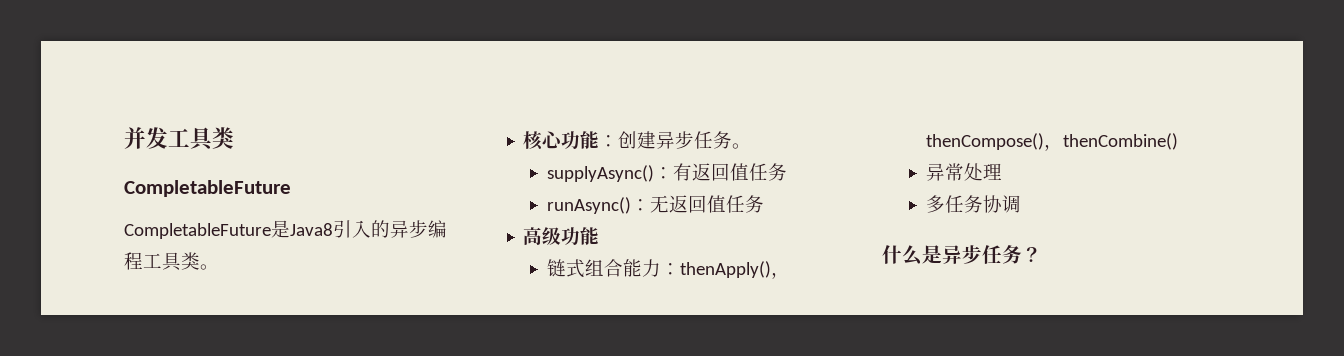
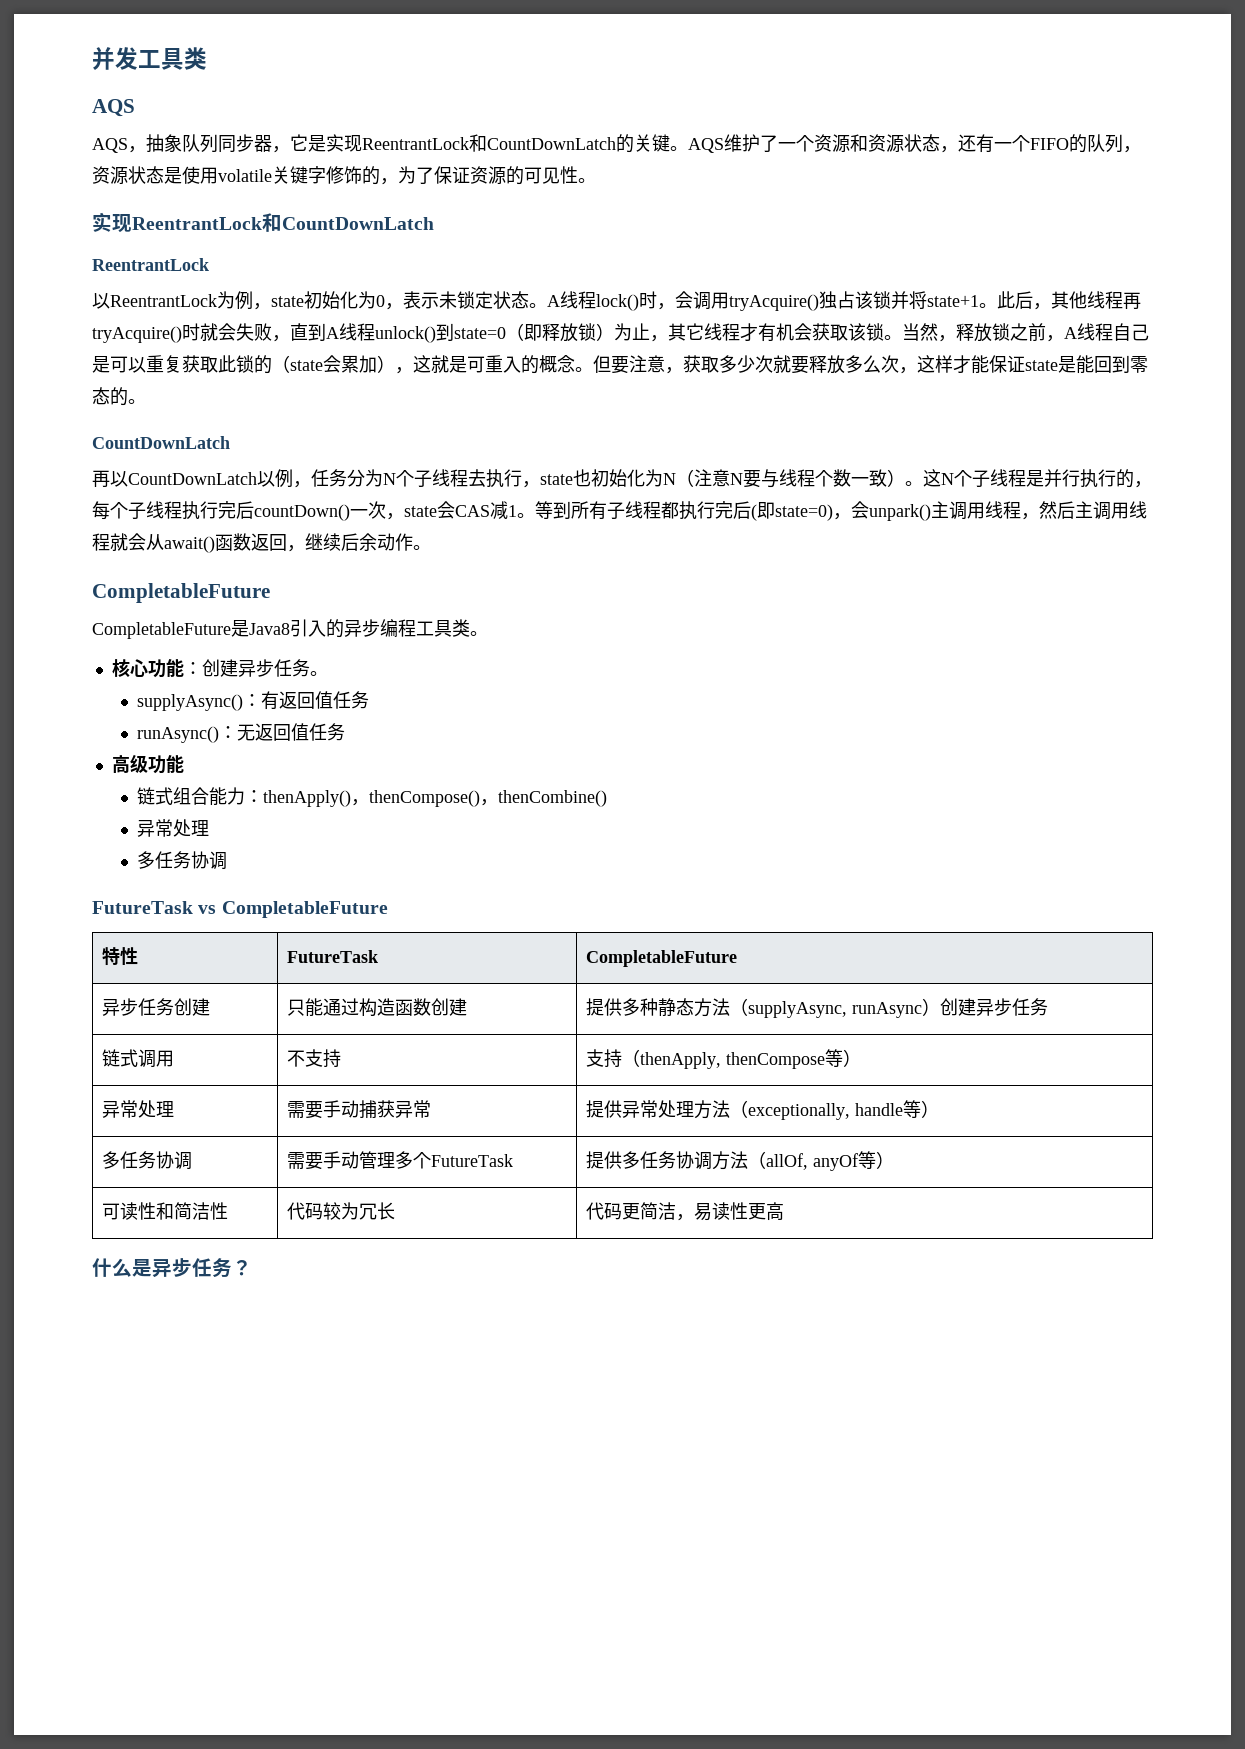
  并发工具类
+ AQS
+ AQS，抽象队列同步器，它是实现ReentrantLock和CountDownLatch的关键。AQS维护了一个资源和资源状态，还有一个FIFO的队列，资源状态是使用volatile关键字修饰的，为了保证资源的可见性。
+ 实现ReentrantLock和CountDownLatch
+ ReentrantLock
+ 以ReentrantLock为例，state初始化为0，表示未锁定状态。A线程lock()时，会调用tryAcquire()独占该锁并将state+1。此后，其他线程再tryAcquire()时就会失败，直到A线程unlock()到state=0（即释放锁）为止，其它线程才有机会获取该锁。当然，释放锁之前，A线程自己是可以重复获取此锁的（state会累加），这就是可重入的概念。但要注意，获取多少次就要释放多么次，这样才能保证state是能回到零态的。
+ CountDownLatch
+ 再以CountDownLatch以例，任务分为N个子线程去执行，state也初始化为N（注意N要与线程个数一致）。这N个子线程是并行执行的，每个子线程执行完后countDown()一次，state会CAS减1。等到所有子线程都执行完后(即state=0)，会unpark()主调用线程，然后主调用线程就会从await()函数返回，继续后余动作。
+ FutureTask vs CompletableFuture
+ 特性 | FutureTask | CompletableFuture
+ 异步任务创建 | 只能通过构造函数创建 | 提供多种静态方法（supplyAsync, runAsync）创建异步任务
+ 链式调用 | 不支持 | 支持（thenApply, thenCompose等）
+ 异常处理 | 需要手动捕获异常 | 提供异常处理方法（exceptionally, handle等）
+ 多任务协调 | 需要手动管理多个FutureTask | 提供多任务协调方法（allOf, anyOf等）
+ 可读性和简洁性 | 代码较为冗长 | 代码更简洁，易读性更高

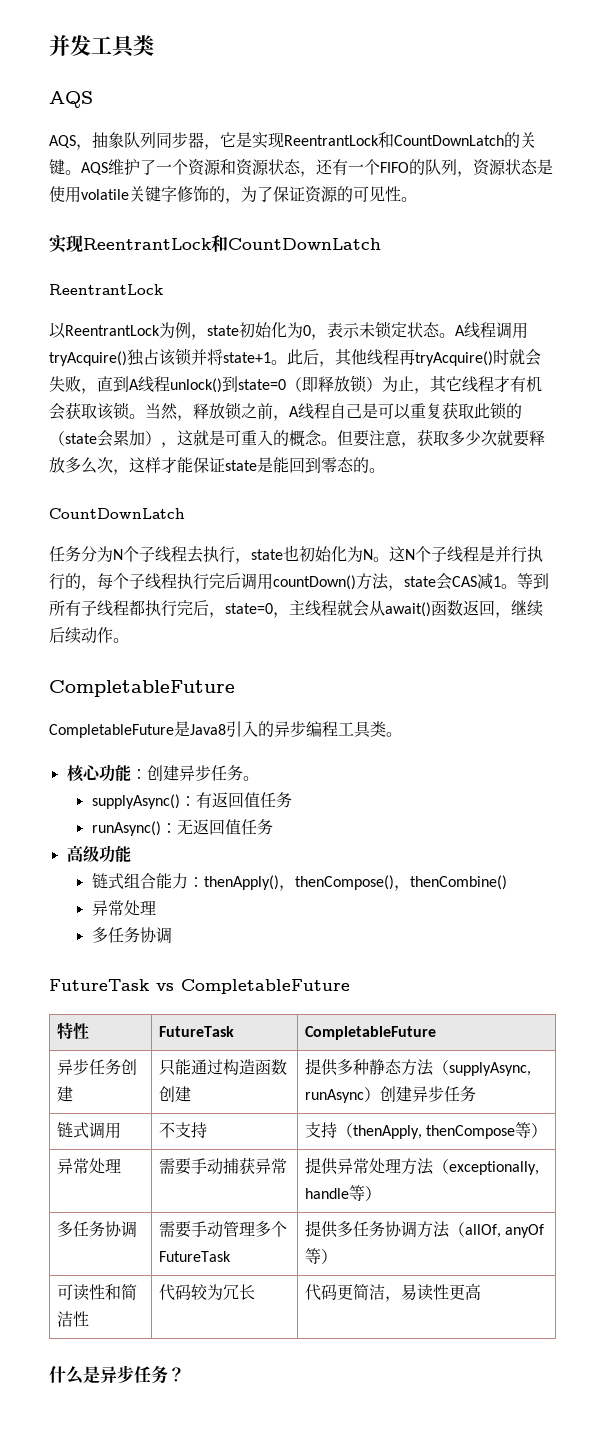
- A线程lock()时，会调用tryAcquire()独占该锁并将state+1。
+ A线程调用tryAcquire()独占该锁并将state+1。
- 再以CountDownLatch以例，任务分为N个子线程去执行，state也初始化为N（注意N要与线程个数一致）。
+ 任务分为N个子线程去执行，state也初始化为N。
- 这N个子线程是并行执行的，每个子线程执行完后countDown()一次，state会CAS减1。
+ 这N个子线程是并行执行的，每个子线程执行完后调用countDown()方法，state会CAS减1。
- 等到所有子线程都执行完后(即state=0)，会unpark()主调用线程，然后主调用线程就会从await()函数返回，继续后余动作。
+ 等到所有子线程都执行完后，state=0，主线程就会从await()函数返回，继续后续动作。

